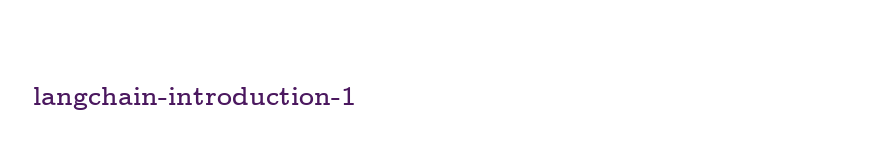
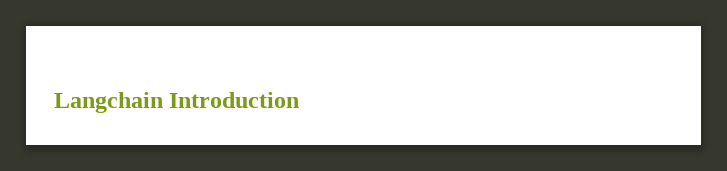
- langchain-introduction-1
+ Langchain Introduction

